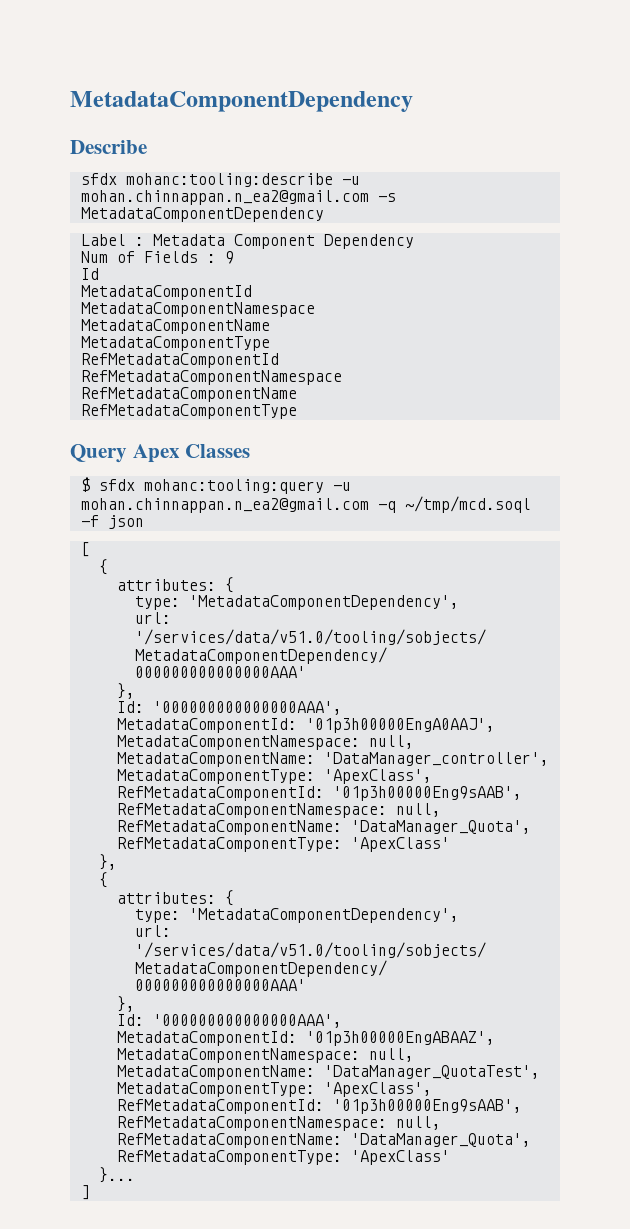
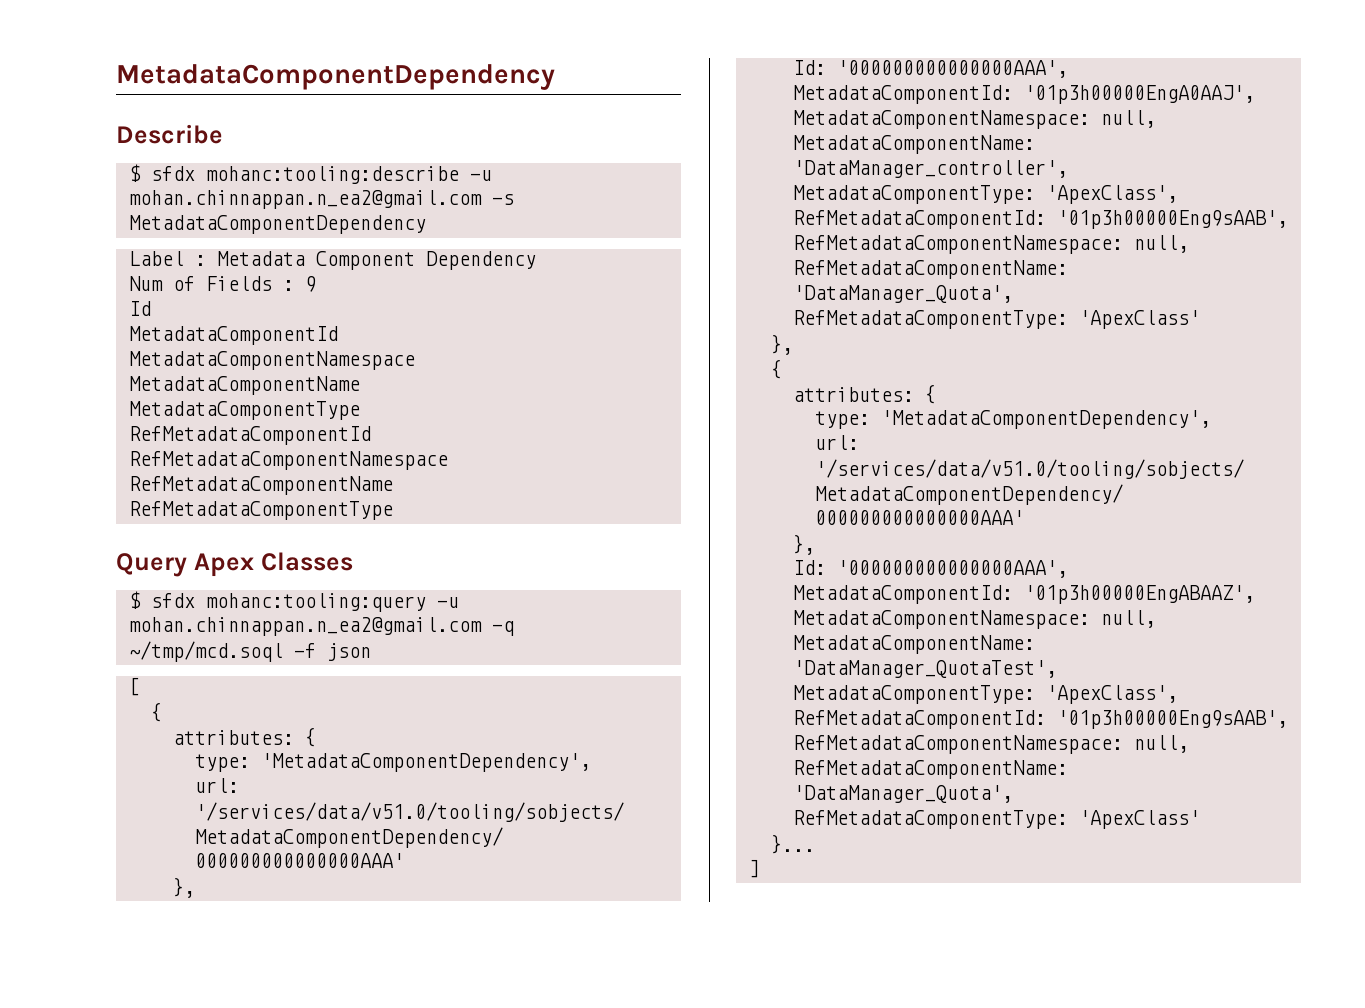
- sfdx mohanc:tooling:describe -u mohan.chinnappan.n_ea2@gmail.com -s MetadataComponentDependency
+ $ sfdx mohanc:tooling:describe -u mohan.chinnappan.n_ea2@gmail.com -s MetadataComponentDependency

